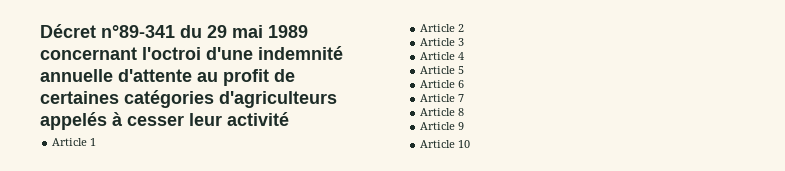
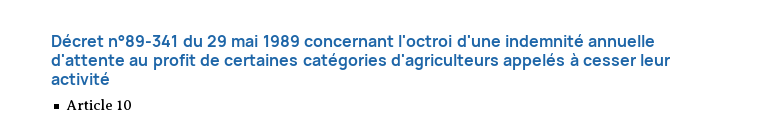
- Article 1
- Article 2
- Article 3
- Article 4
- Article 5
- Article 6
- Article 7
- Article 8
- Article 9

